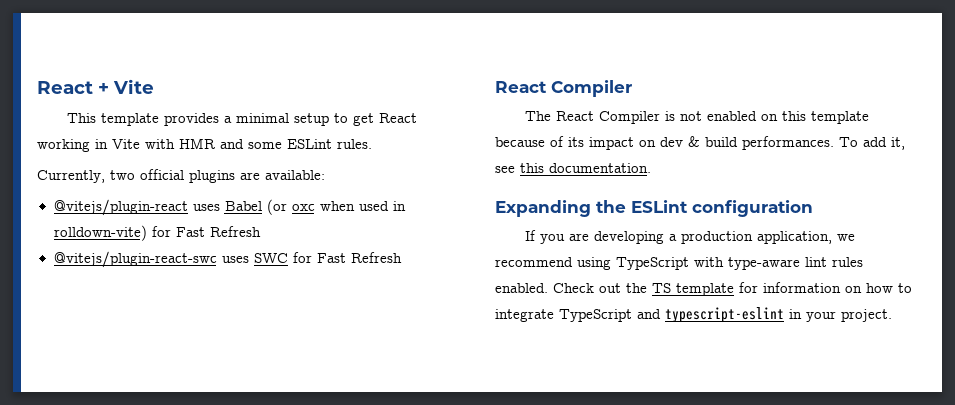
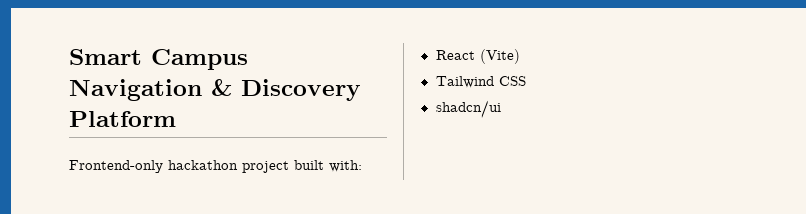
- React + Vite
- This template provides a minimal setup to get React working in Vite with HMR and some ESLint rules.
- Currently, two official plugins are available:
- @vitejs/plugin-react uses Babel (or oxc when used in rolldown-vite) for Fast Refresh
- @vitejs/plugin-react-swc uses SWC for Fast Refresh
- React Compiler
- The React Compiler is not enabled on this template because of its impact on dev & build performances. To add it, see this documentation.
- Expanding the ESLint configuration
- If you are developing a production application, we recommend using TypeScript with type-aware lint rules enabled. Check out the TS template for information on how to integrate TypeScript and typescript-eslint in your project.
+ Smart Campus Navigation & Discovery Platform
+ Frontend-only hackathon project built with:
+ React (Vite)
+ Tailwind CSS
+ shadcn/ui

